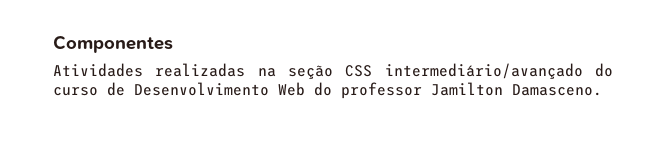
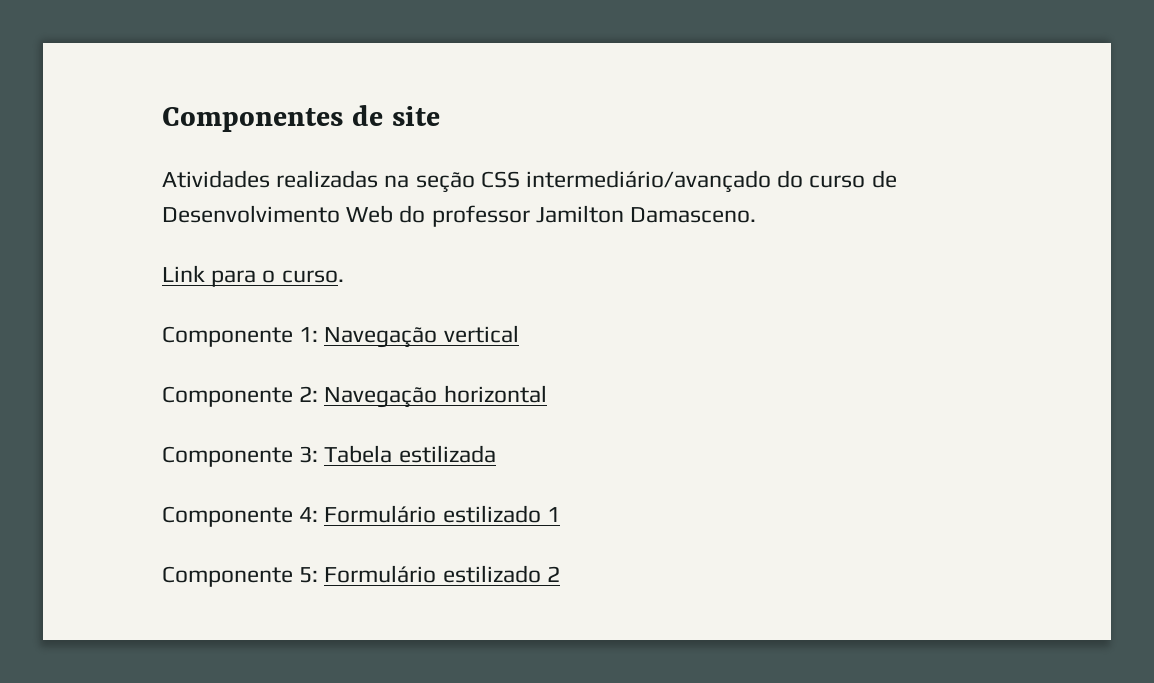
- Componentes
+ Componentes de site
+ Link para o curso.
+ Componente 1: Navegação vertical
+ Componente 2: Navegação horizontal
+ Componente 3: Tabela estilizada
+ Componente 4: Formulário estilizado 1
+ Componente 5: Formulário estilizado 2

